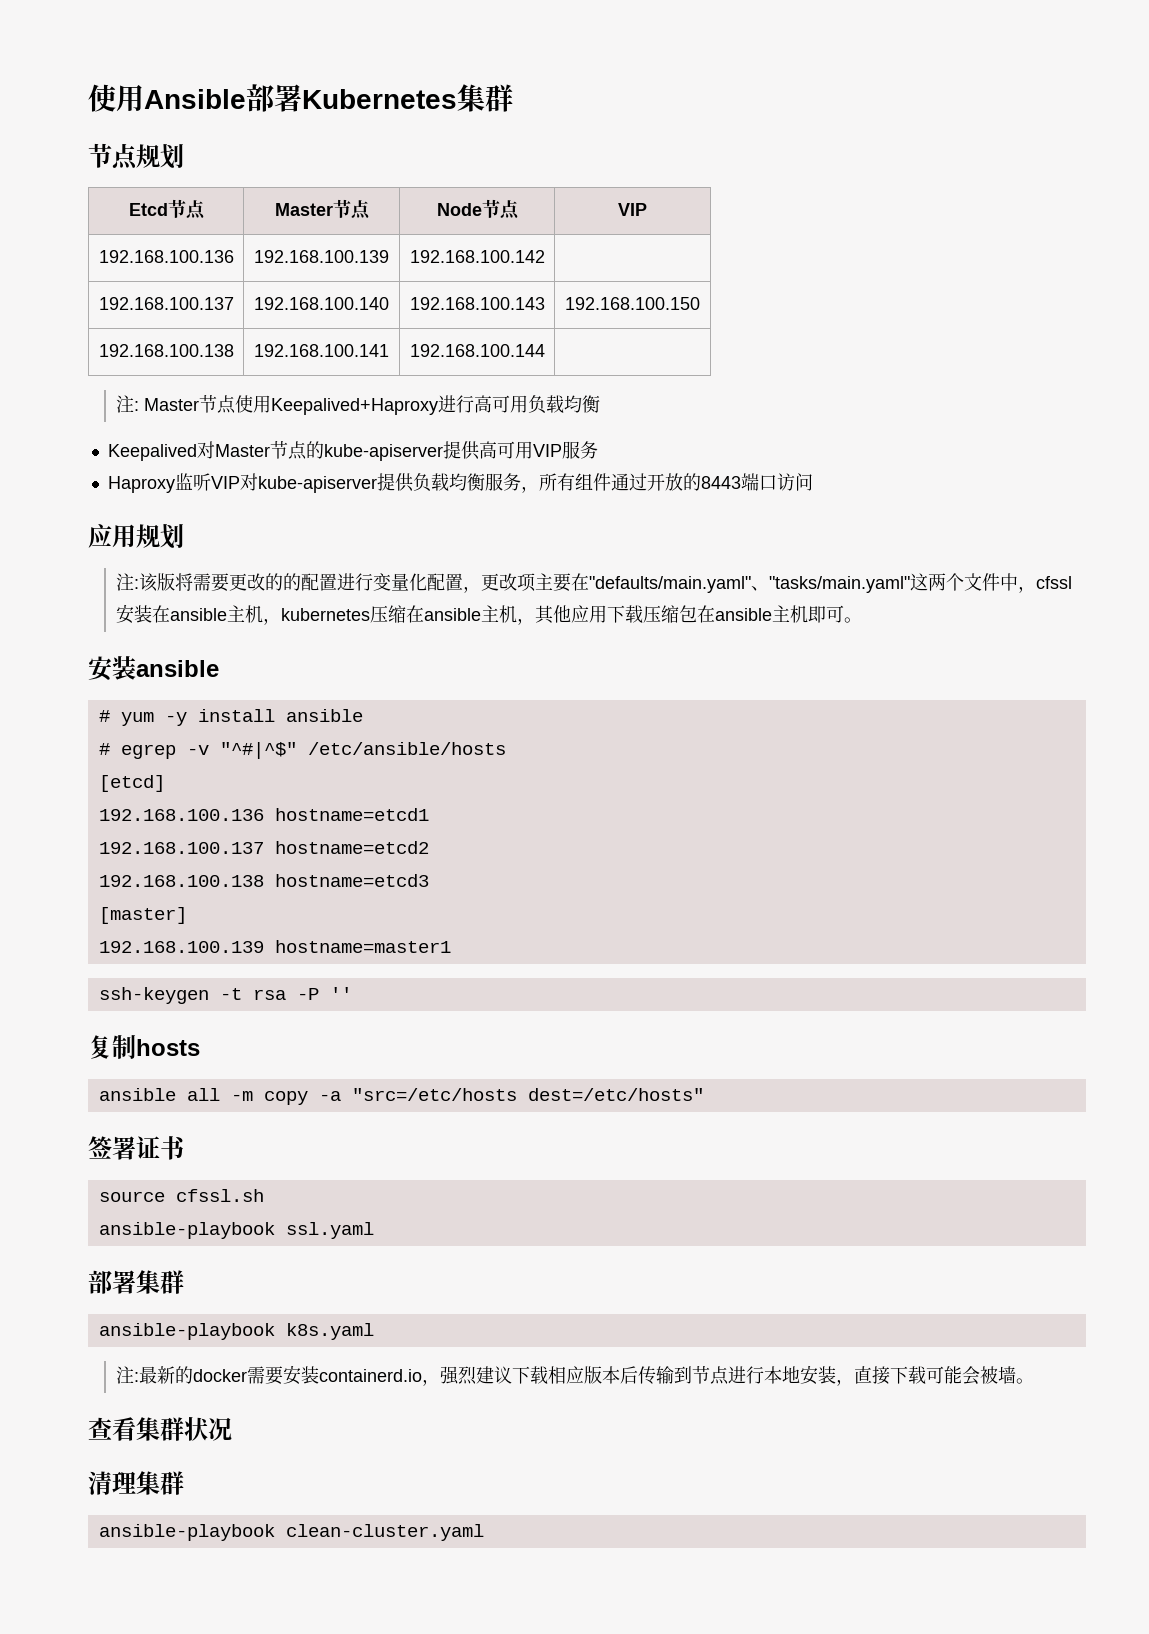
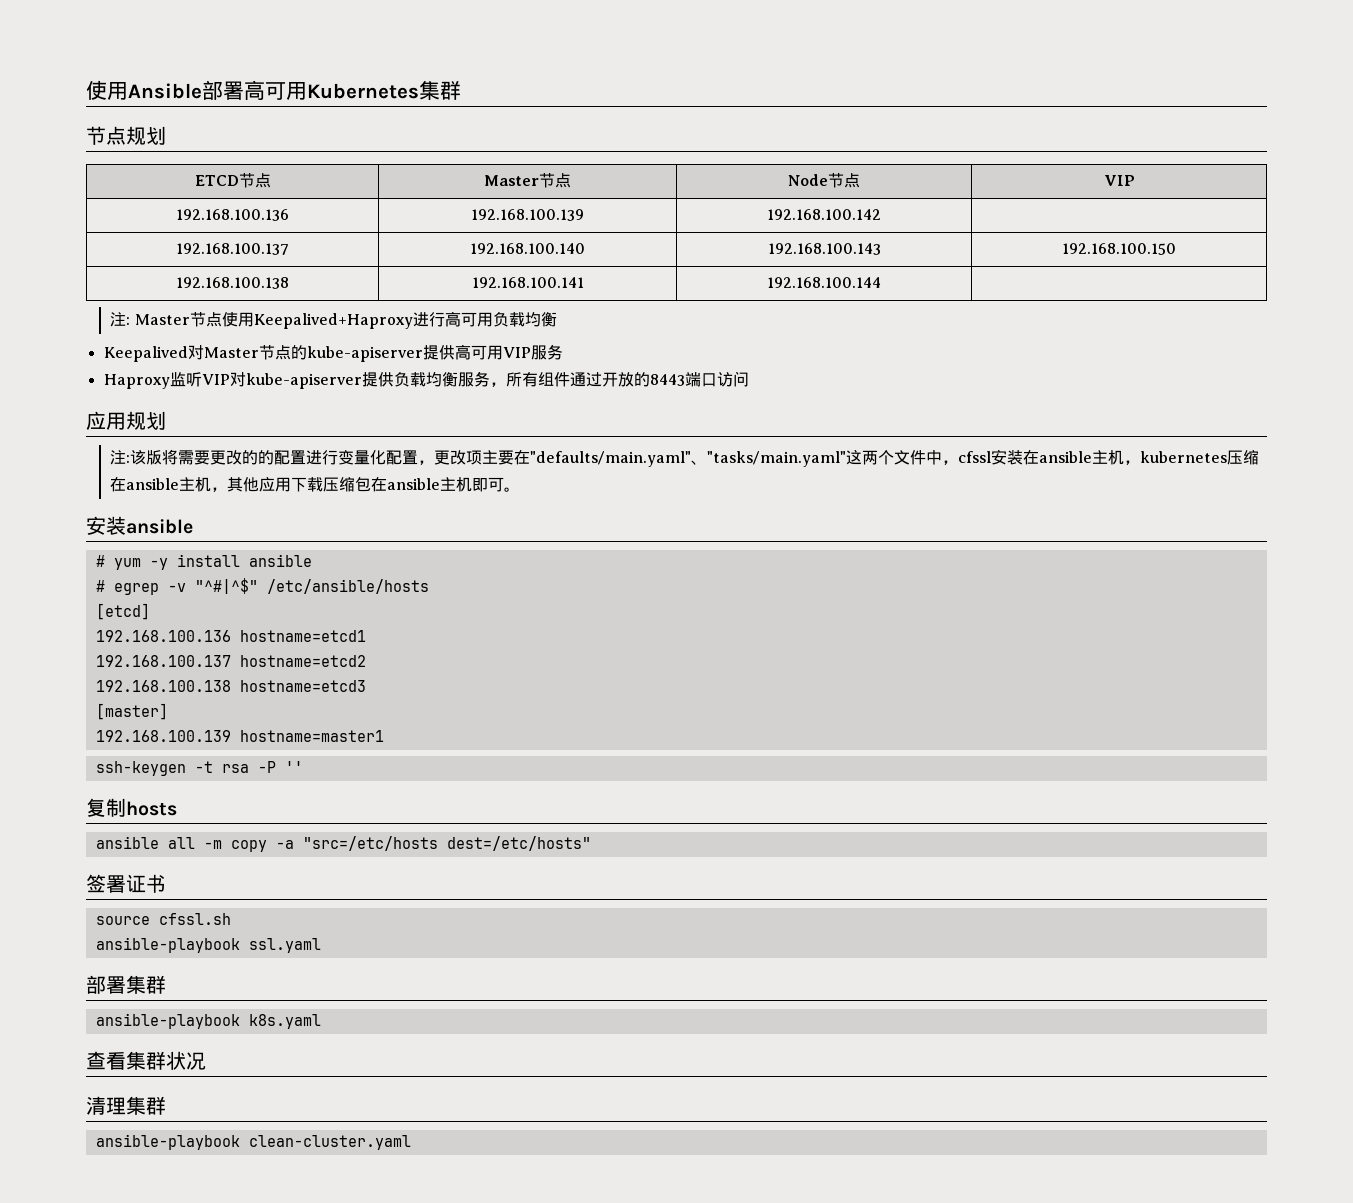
- 使用Ansible部署Kubernetes集群
+ 使用Ansible部署高可用Kubernetes集群
- Etcd节点 | Master节点 | Node节点 | VIP
+ ETCD节点 | Master节点 | Node节点 | VIP
- 注:最新的docker需要安装containerd.io，强烈建议下载相应版本后传输到节点进行本地安装，直接下载可能会被墙。

